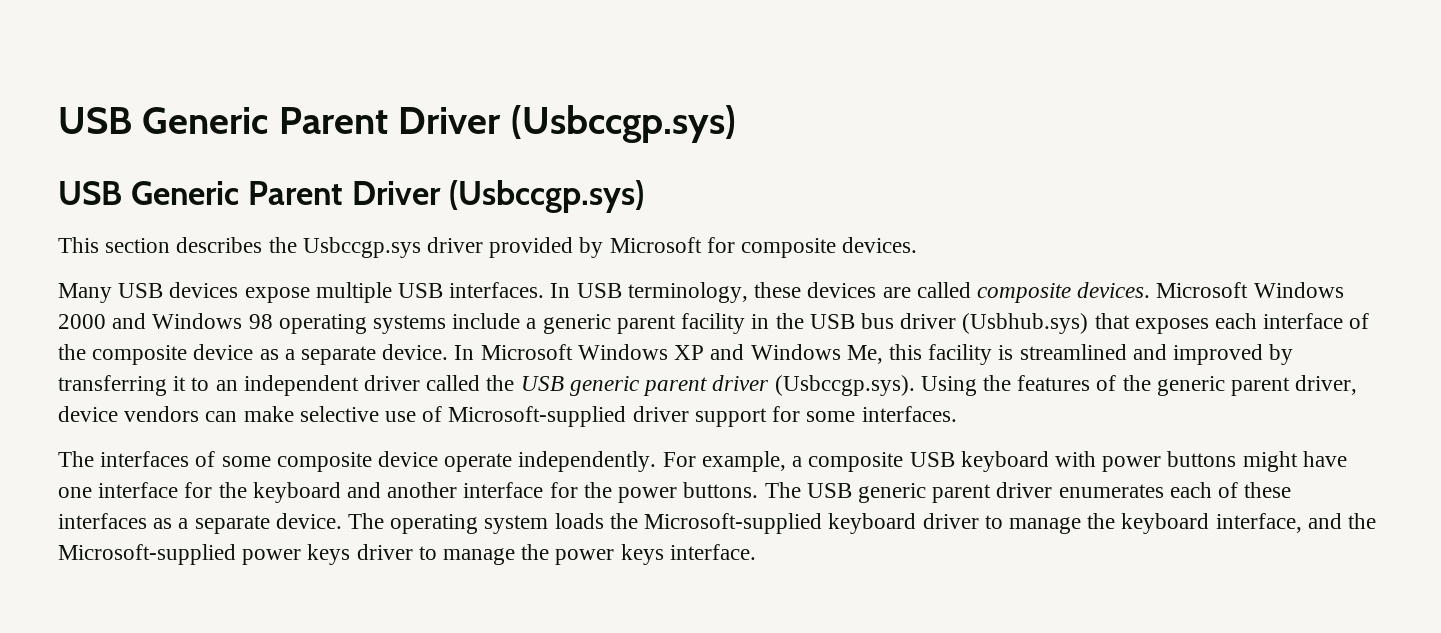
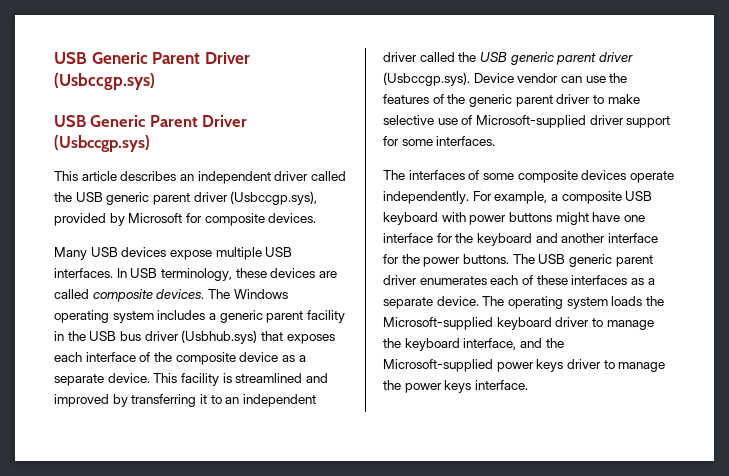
- This section describes the Usbccgp.sys driver provided by Microsoft for composite devices.
+ This article describes an independent driver called the USB generic parent driver (Usbccgp.sys), provided by Microsoft for composite devices.
- Microsoft Windows 2000 and Windows 98 operating systems include a generic parent facility in the USB bus driver (Usbhub.sys) that exposes each interface of the composite device as a separate device.
+ The Windows operating system includes a generic parent facility in the USB bus driver (Usbhub.sys) that exposes each interface of the composite device as a separate device.
- In Microsoft Windows XP and Windows Me, this facility is streamlined and improved by transferring it to an independent driver called the USB generic parent driver (Usbccgp.sys). Using the features of the generic parent driver, device vendors can make selective use of Microsoft-supplied driver support for some interfaces.
+ This facility is streamlined and improved by transferring it to an independent driver called the USB generic parent driver (Usbccgp.sys). Device vendor can use the features of the generic parent driver to make selective use of Microsoft-supplied driver support for some interfaces.
- The interfaces of some composite device operate independently.
+ The interfaces of some composite devices operate independently.

